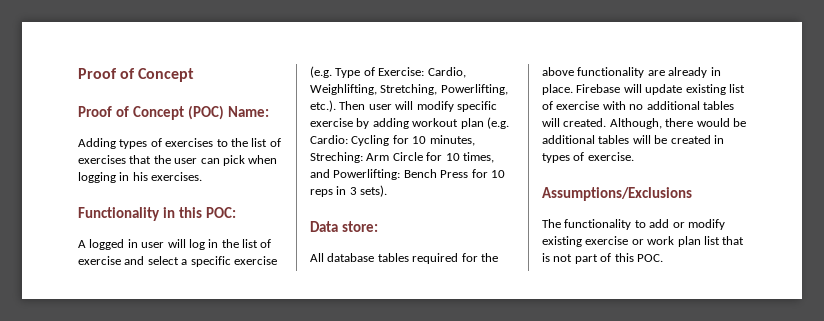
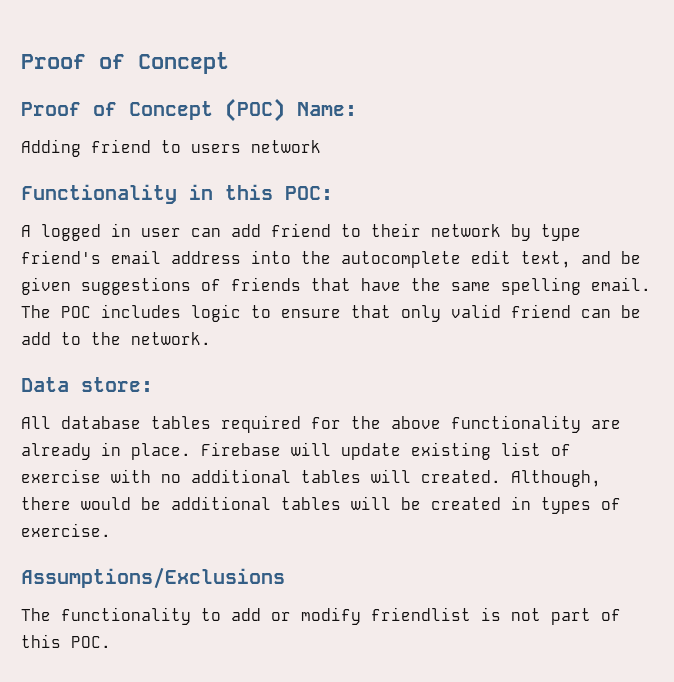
- Adding types of exercises to the list of exercises that the user can pick when logging in his exercises.
+ Adding friend to users network
- A logged in user will log in the list of exercise and select a specific exercise (e.g. Type of Exercise: Cardio, Weighlifting, Stretching, Powerlifting, etc.). Then user will modify specific exercise by adding workout plan (e.g. Cardio: Cycling for 10 minutes, Streching: Arm Circle for 10 times, and Powerlifting: Bench Press for 10 reps in 3 sets).
+ A logged in user can add friend to their network by type friend's email address into the autocomplete edit text, and be given suggestions of friends that have the same spelling email. The POC includes logic to ensure that only valid friend can be add to the network.
- The functionality to add or modify existing exercise or work plan list that is not part of this POC.
+ The functionality to add or modify friendlist is not part of this POC.

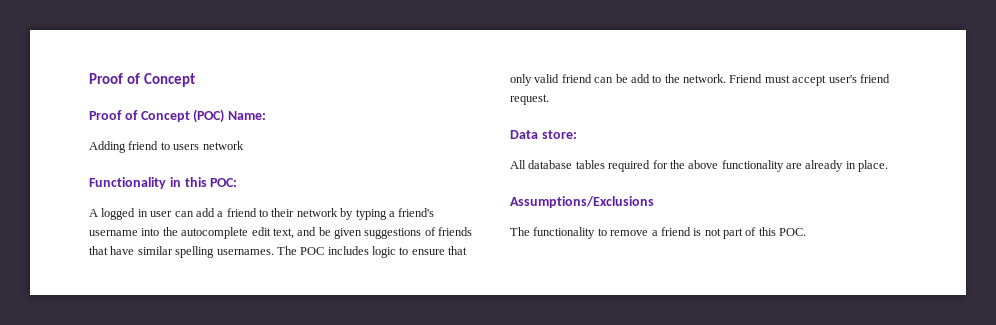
- A logged in user can add friend to their network by type friend's email address into the autocomplete edit text, and be given suggestions of friends that have the same spelling email.
+ A logged in user can add a friend to their network by typing a friend's username into the autocomplete edit text, and be given suggestions of friends that have similar spelling usernames.
+ Friend must accept user's friend request.
- Firebase will update existing list of exercise with no additional tables will created. Although, there would be additional tables will be created in types of exercise.
- The functionality to add or modify friendlist is not part of this POC.
+ The functionality to remove a friend is not part of this POC.

